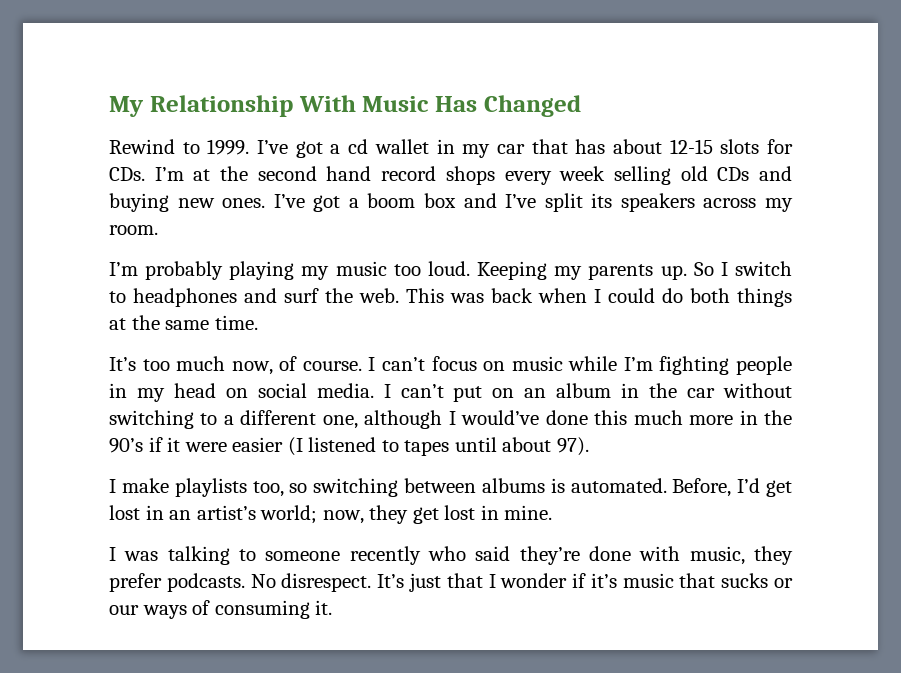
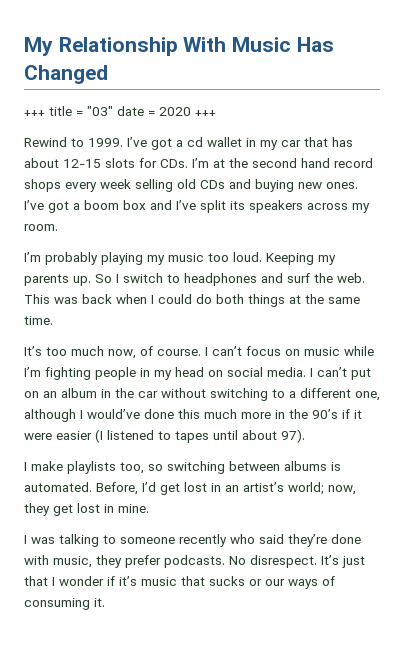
+ +++ title = "03" date = 2020 +++

